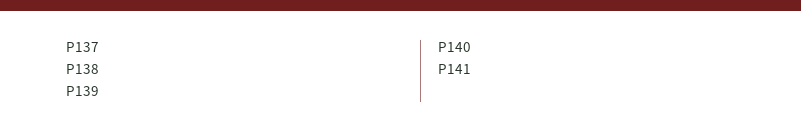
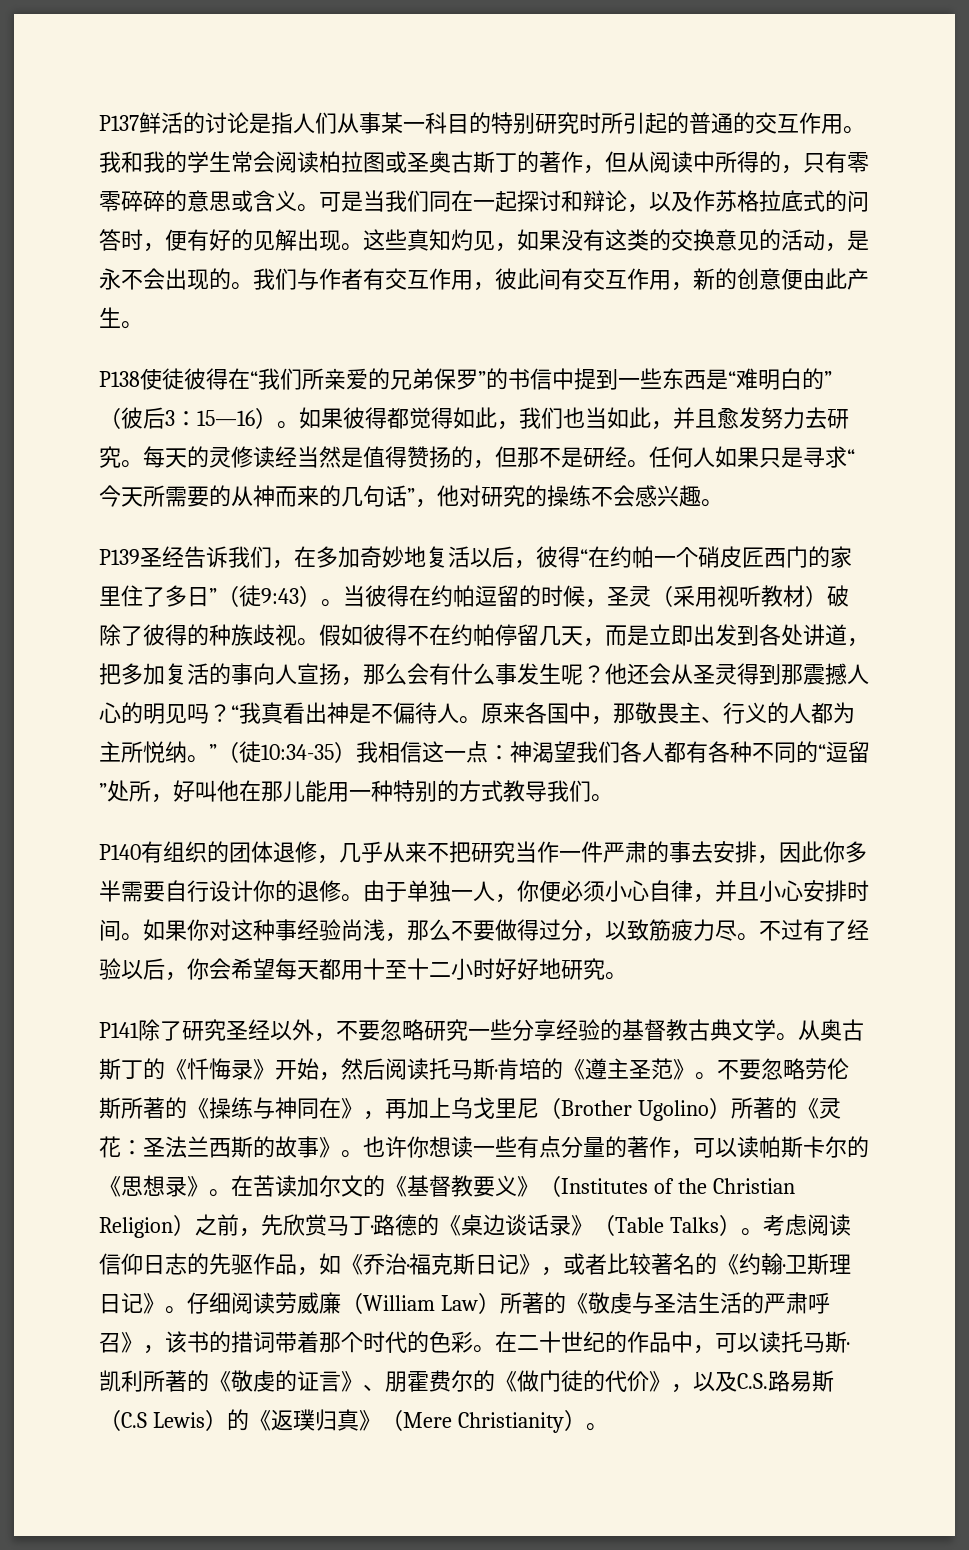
- P137
- P138
- P139
- P140
- P141
+ P137鲜活的讨论是指人们从事某一科目的特别研究时所引起的普通的交互作用。我和我的学生常会阅读柏拉图或圣奥古斯丁的著作，但从阅读中所得的，只有零零碎碎的意思或含义。可是当我们同在一起探讨和辩论，以及作苏格拉底式的问答时，便有好的见解出现。这些真知灼见，如果没有这类的交换意见的活动，是永不会出现的。我们与作者有交互作用，彼此间有交互作用，新的创意便由此产生。
+ P138使徒彼得在“我们所亲爱的兄弟保罗”的书信中提到一些东西是“难明白的”（彼后3：15—16）。如果彼得都觉得如此，我们也当如此，并且愈发努力去研究。每天的灵修读经当然是值得赞扬的，但那不是研经。任何人如果只是寻求“今天所需要的从神而来的几句话”，他对研究的操练不会感兴趣。
+ P139圣经告诉我们，在多加奇妙地复活以后，彼得“在约帕一个硝皮匠西门的家里住了多日”（徒9:43）。当彼得在约帕逗留的时候，圣灵（采用视听教材）破除了彼得的种族歧视。假如彼得不在约帕停留几天，而是立即出发到各处讲道，把多加复活的事向人宣扬，那么会有什么事发生呢？他还会从圣灵得到那震撼人心的明见吗？“我真看出神是不偏待人。原来各国中，那敬畏主、行义的人都为主所悦纳。”（徒10:34-35）我相信这一点：神渴望我们各人都有各种不同的“逗留”处所，好叫他在那儿能用一种特别的方式教导我们。
+ P140有组织的团体退修，几乎从来不把研究当作一件严肃的事去安排，因此你多半需要自行设计你的退修。由于单独一人，你便必须小心自律，并且小心安排时间。如果你对这种事经验尚浅，那么不要做得过分，以致筋疲力尽。不过有了经验以后，你会希望每天都用十至十二小时好好地研究。
+ P141除了研究圣经以外，不要忽略研究一些分享经验的基督教古典文学。从奥古斯丁的《忏悔录》开始，然后阅读托马斯·肯培的《遵主圣范》。不要忽略劳伦斯所著的《操练与神同在》，再加上乌戈里尼（Brother Ugolino）所著的《灵花：圣法兰西斯的故事》。也许你想读一些有点分量的著作，可以读帕斯卡尔的《思想录》。在苦读加尔文的《基督教要义》（Institutes of the Christian Religion）之前，先欣赏马丁·路德的《桌边谈话录》（Table Talks）。考虑阅读信仰日志的先驱作品，如《乔治·福克斯日记》，或者比较著名的《约翰·卫斯理日记》。仔细阅读劳威廉（William Law）所著的《敬虔与圣洁生活的严肃呼召》，该书的措词带着那个时代的色彩。在二十世纪的作品中，可以读托马斯·凯利所著的《敬虔的证言》、朋霍费尔的《做门徒的代价》，以及C.S.路易斯（C.S Lewis）的《返璞归真》（Mere Christianity）。

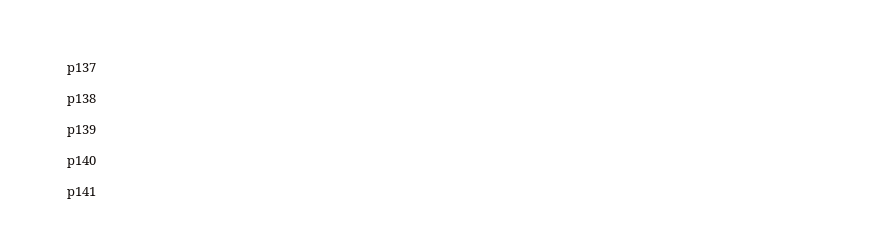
- P137鲜活的讨论是指人们从事某一科目的特别研究时所引起的普通的交互作用。我和我的学生常会阅读柏拉图或圣奥古斯丁的著作，但从阅读中所得的，只有零零碎碎的意思或含义。可是当我们同在一起探讨和辩论，以及作苏格拉底式的问答时，便有好的见解出现。这些真知灼见，如果没有这类的交换意见的活动，是永不会出现的。我们与作者有交互作用，彼此间有交互作用，新的创意便由此产生。
- P138使徒彼得在“我们所亲爱的兄弟保罗”的书信中提到一些东西是“难明白的”（彼后3：15—16）。如果彼得都觉得如此，我们也当如此，并且愈发努力去研究。每天的灵修读经当然是值得赞扬的，但那不是研经。任何人如果只是寻求“今天所需要的从神而来的几句话”，他对研究的操练不会感兴趣。
- P139圣经告诉我们，在多加奇妙地复活以后，彼得“在约帕一个硝皮匠西门的家里住了多日”（徒9:43）。当彼得在约帕逗留的时候，圣灵（采用视听教材）破除了彼得的种族歧视。假如彼得不在约帕停留几天，而是立即出发到各处讲道，把多加复活的事向人宣扬，那么会有什么事发生呢？他还会从圣灵得到那震撼人心的明见吗？“我真看出神是不偏待人。原来各国中，那敬畏主、行义的人都为主所悦纳。”（徒10:34-35）我相信这一点：神渴望我们各人都有各种不同的“逗留”处所，好叫他在那儿能用一种特别的方式教导我们。
- P140有组织的团体退修，几乎从来不把研究当作一件严肃的事去安排，因此你多半需要自行设计你的退修。由于单独一人，你便必须小心自律，并且小心安排时间。如果你对这种事经验尚浅，那么不要做得过分，以致筋疲力尽。不过有了经验以后，你会希望每天都用十至十二小时好好地研究。
- P141除了研究圣经以外，不要忽略研究一些分享经验的基督教古典文学。从奥古斯丁的《忏悔录》开始，然后阅读托马斯·肯培的《遵主圣范》。不要忽略劳伦斯所著的《操练与神同在》，再加上乌戈里尼（Brother Ugolino）所著的《灵花：圣法兰西斯的故事》。也许你想读一些有点分量的著作，可以读帕斯卡尔的《思想录》。在苦读加尔文的《基督教要义》（Institutes of the Christian Religion）之前，先欣赏马丁·路德的《桌边谈话录》（Table Talks）。考虑阅读信仰日志的先驱作品，如《乔治·福克斯日记》，或者比较著名的《约翰·卫斯理日记》。仔细阅读劳威廉（William Law）所著的《敬虔与圣洁生活的严肃呼召》，该书的措词带着那个时代的色彩。在二十世纪的作品中，可以读托马斯·凯利所著的《敬虔的证言》、朋霍费尔的《做门徒的代价》，以及C.S.路易斯（C.S Lewis）的《返璞归真》（Mere Christianity）。
+ p137
+ p138
+ p139
+ p140
+ p141

